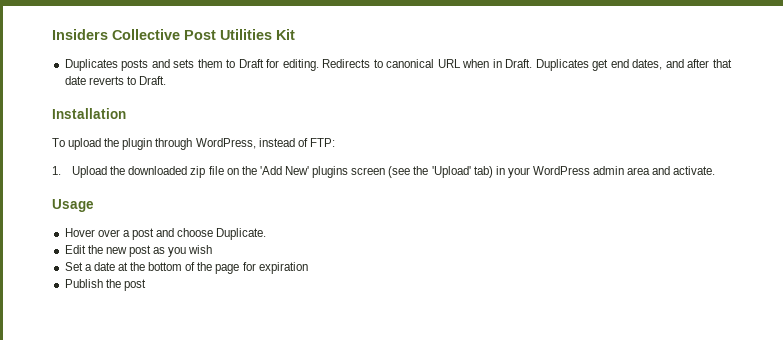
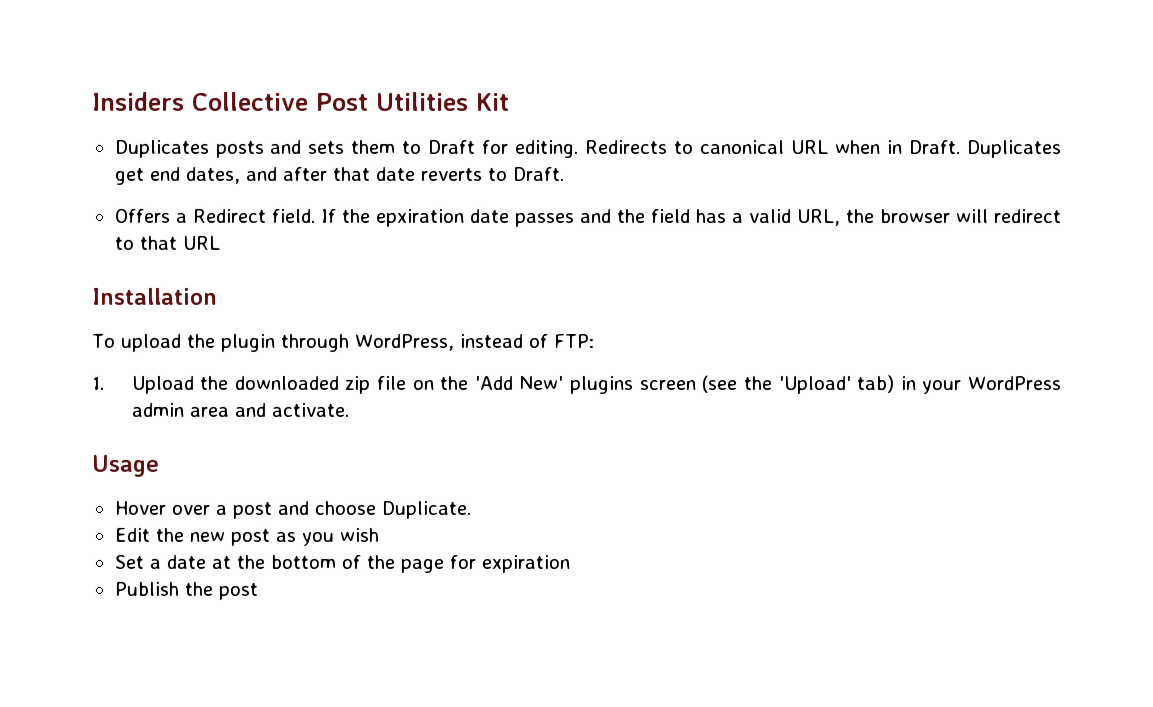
+ Offers a Redirect field. If the epxiration date passes and the field has a valid URL, the browser will redirect to that URL

